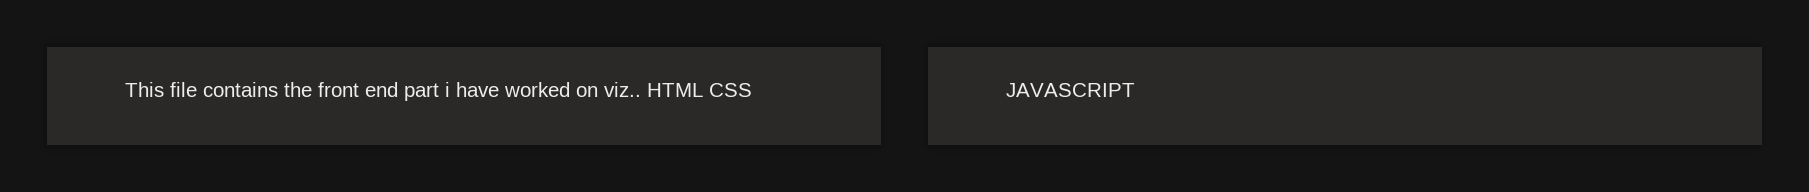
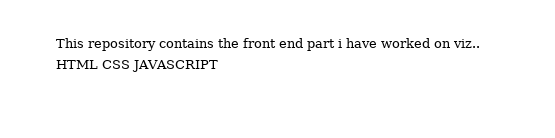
- This file contains the front end part i have worked on viz..
+ This repository contains the front end part i have worked on viz..

